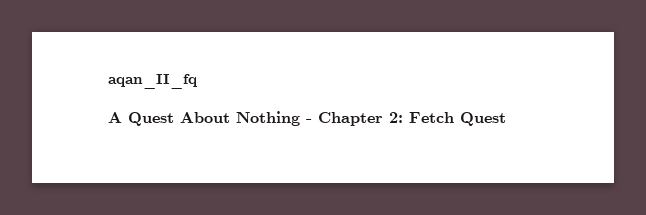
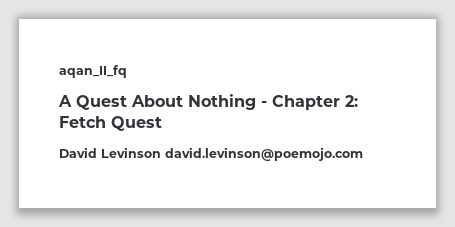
+ David Levinson david.levinson@poemojo.com

